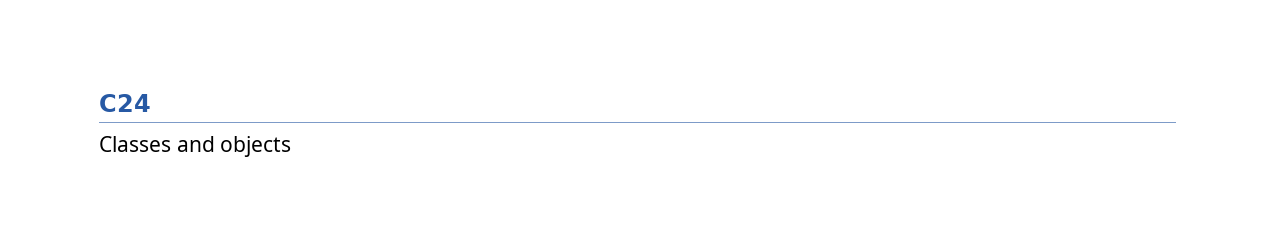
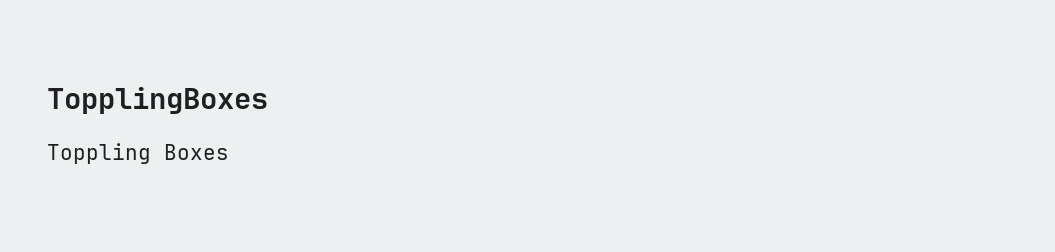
- C24
- Classes and objects
+ TopplingBoxes
+ Toppling Boxes

